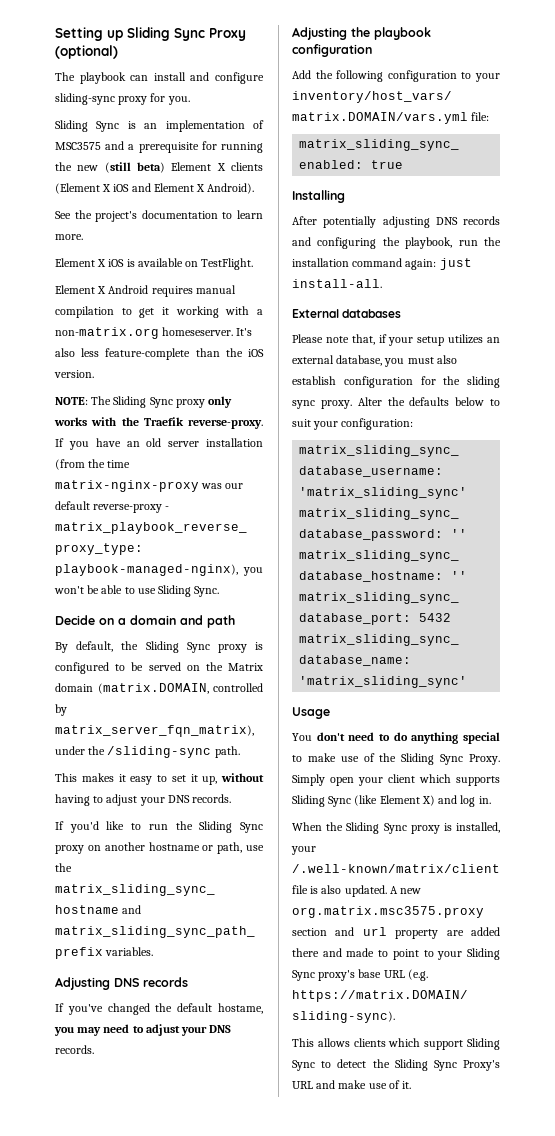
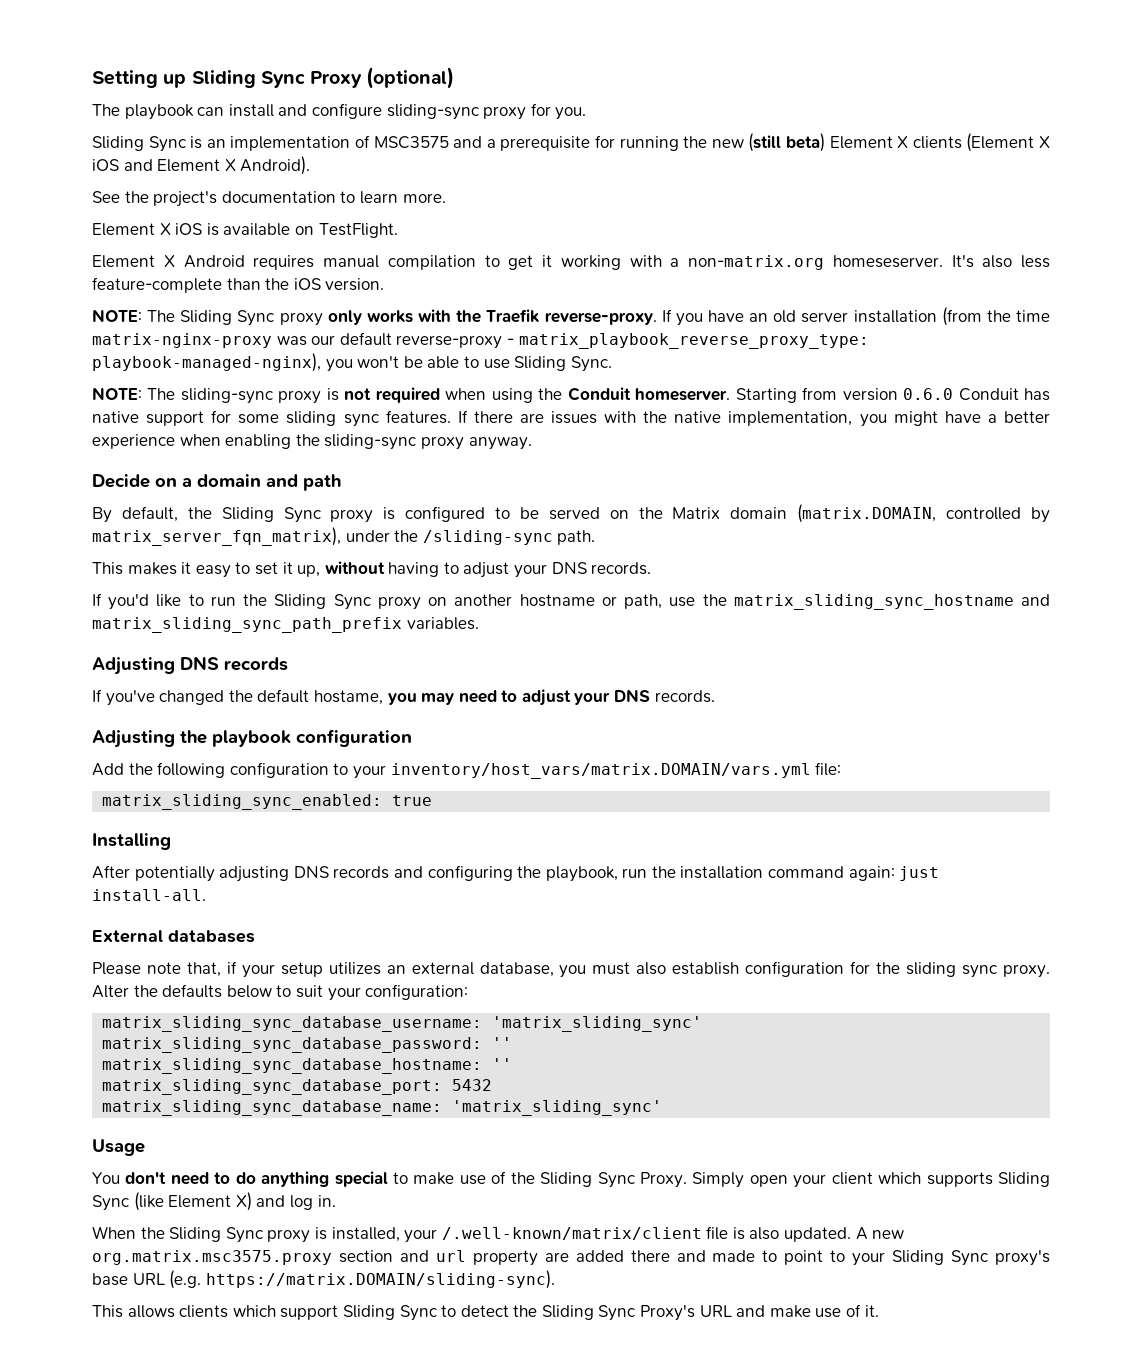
+ NOTE: The sliding-sync proxy is not required when using the Conduit homeserver. Starting from version 0.6.0 Conduit has native support for some sliding sync features. If there are issues with the native implementation, you might have a better experience when enabling the sliding-sync proxy anyway.

